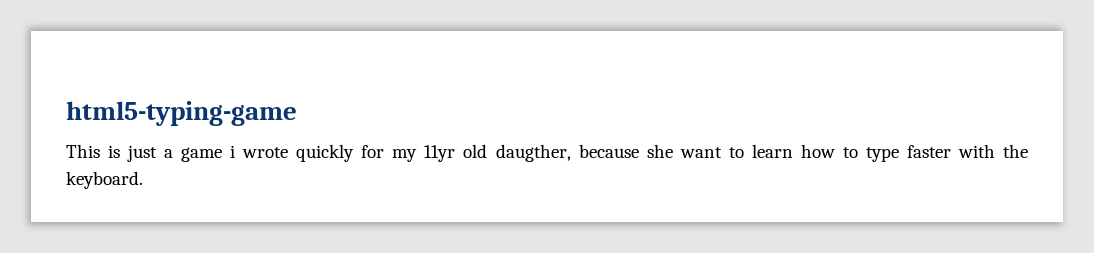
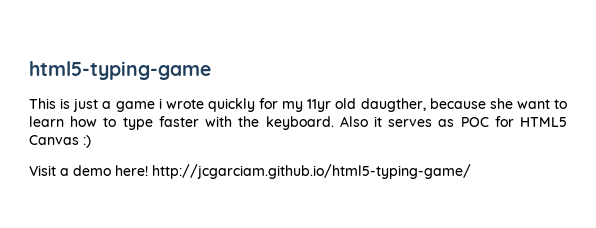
+ Also it serves as POC for HTML5 Canvas :)
+ Visit a demo here! http://jcgarciam.github.io/html5-typing-game/

